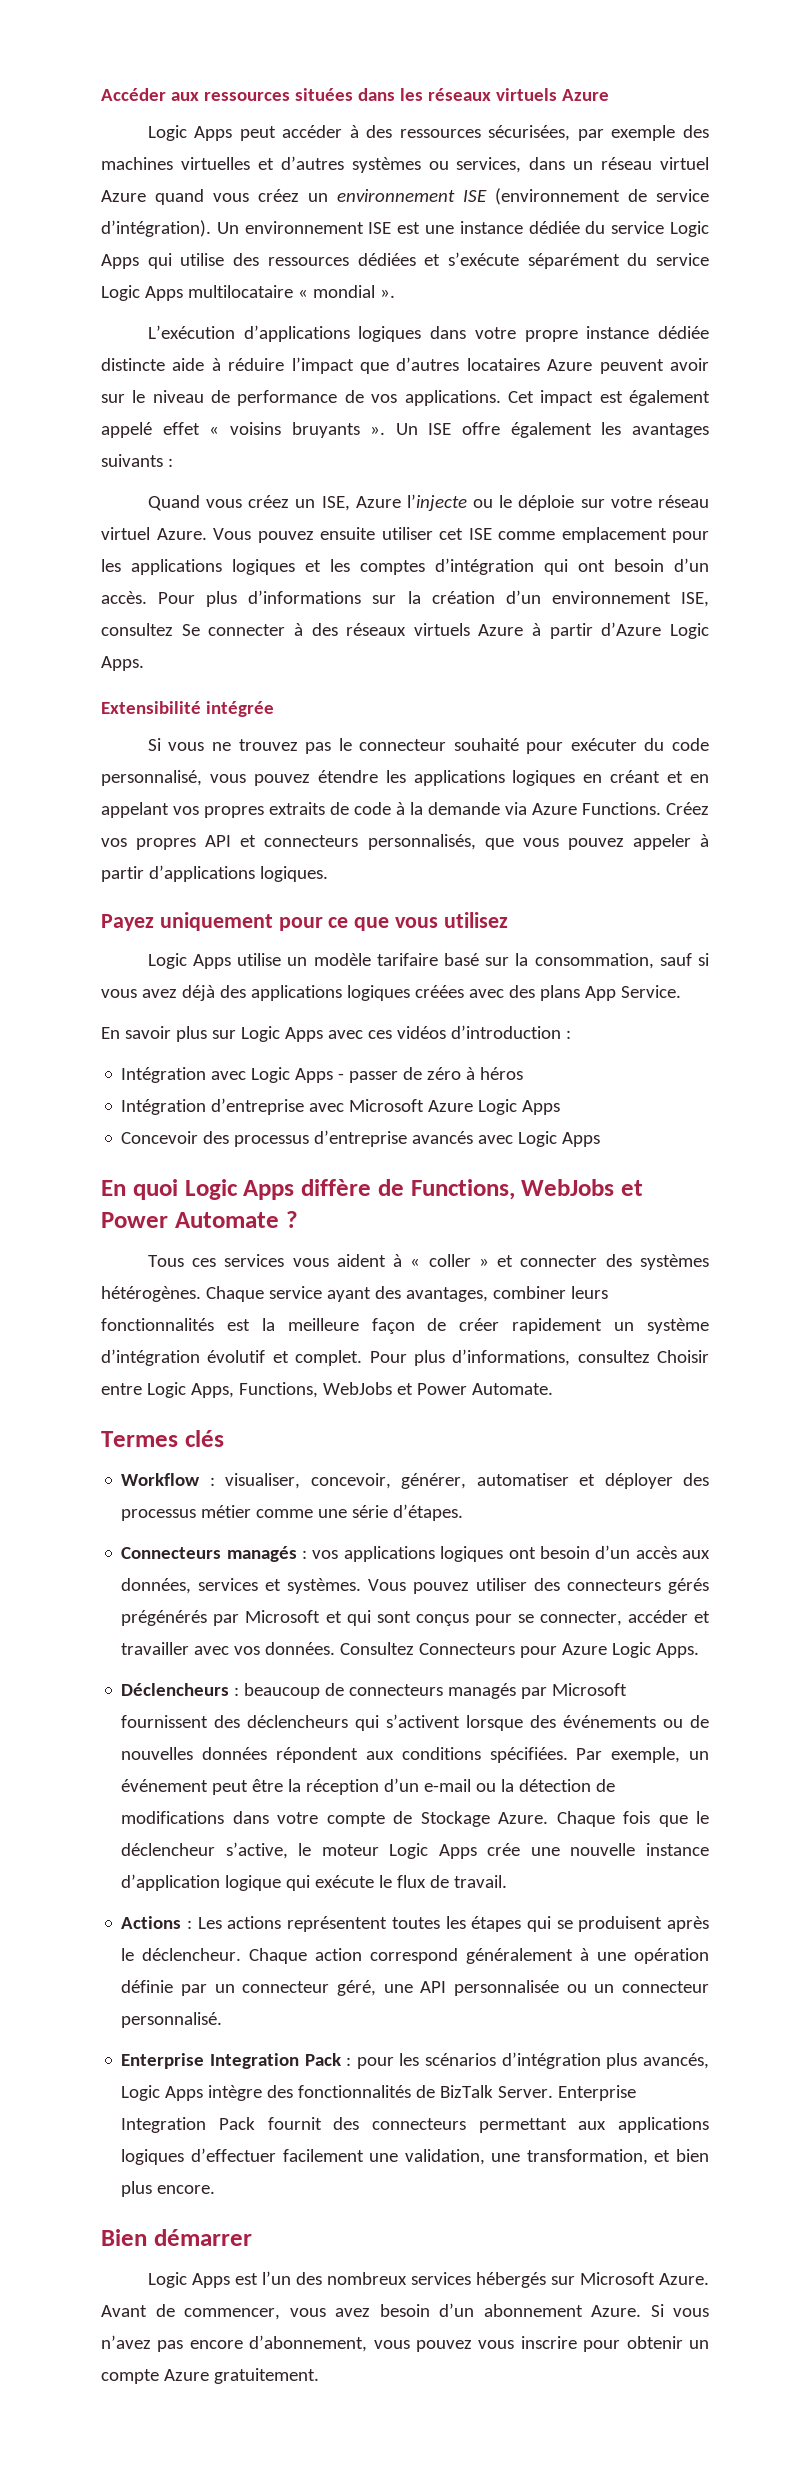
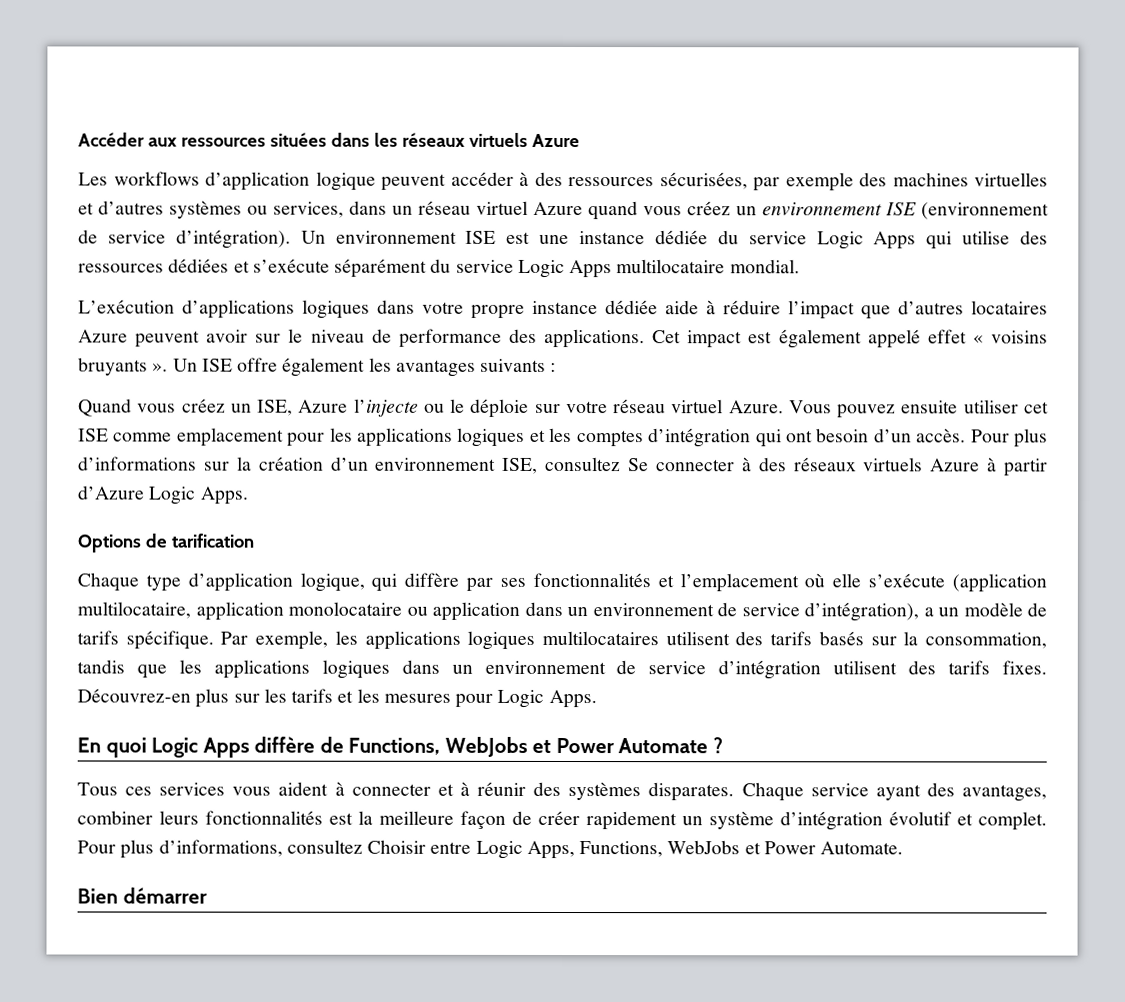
- Logic Apps peut accéder à des ressources sécurisées, par exemple des machines virtuelles et d’autres systèmes ou services, dans un réseau virtuel Azure quand vous créez un environnement ISE (environnement de service d’intégration).
+ Les workflows d’application logique peuvent accéder à des ressources sécurisées, par exemple des machines virtuelles et d’autres systèmes ou services, dans un réseau virtuel Azure quand vous créez un environnement ISE (environnement de service d’intégration).
- Un environnement ISE est une instance dédiée du service Logic Apps qui utilise des ressources dédiées et s’exécute séparément du service Logic Apps multilocataire « mondial ».
+ Un environnement ISE est une instance dédiée du service Logic Apps qui utilise des ressources dédiées et s’exécute séparément du service Logic Apps multilocataire mondial.
- L’exécution d’applications logiques dans votre propre instance dédiée distincte aide à réduire l’impact que d’autres locataires Azure peuvent avoir sur le niveau de performance de vos applications.
+ L’exécution d’applications logiques dans votre propre instance dédiée aide à réduire l’impact que d’autres locataires Azure peuvent avoir sur le niveau de performance des applications.
- Extensibilité intégrée
- Si vous ne trouvez pas le connecteur souhaité pour exécuter du code personnalisé, vous pouvez étendre les applications logiques en créant et en appelant vos propres extraits de code à la demande via Azure Functions. Créez vos propres API et connecteurs personnalisés, que vous pouvez appeler à partir d’applications logiques.
- Payez uniquement pour ce que vous utilisez
- Logic Apps utilise un modèle tarifaire basé sur la consommation, sauf si vous avez déjà des applications logiques créées avec des plans App Service.
- En savoir plus sur Logic Apps avec ces vidéos d’introduction :
- Intégration avec Logic Apps - passer de zéro à héros
- Intégration d’entreprise avec Microsoft Azure Logic Apps
- Concevoir des processus d’entreprise avancés avec Logic Apps
+ Options de tarification
+ Chaque type d’application logique, qui diffère par ses fonctionnalités et l’emplacement où elle s’exécute (application multilocataire, application monolocataire ou application dans un environnement de service d’intégration), a un modèle de tarifs spécifique. Par exemple, les applications logiques multilocataires utilisent des tarifs basés sur la consommation, tandis que les applications logiques dans un environnement de service d’intégration utilisent des tarifs fixes. Découvrez-en plus sur les tarifs et les mesures pour Logic Apps.
- Tous ces services vous aident à « coller » et connecter des systèmes hétérogènes.
+ Tous ces services vous aident à connecter et à réunir des systèmes disparates.
- Termes clés
- Workflow : visualiser, concevoir, générer, automatiser et déployer des processus métier comme une série d’étapes.
- Connecteurs managés : vos applications logiques ont besoin d’un accès aux données, services et systèmes. Vous pouvez utiliser des connecteurs gérés prégénérés par Microsoft et qui sont conçus pour se connecter, accéder et travailler avec vos données. Consultez Connecteurs pour Azure Logic Apps.
- Déclencheurs : beaucoup de connecteurs managés par Microsoft fournissent des déclencheurs qui s’activent lorsque des événements ou de nouvelles données répondent aux conditions spécifiées. Par exemple, un événement peut être la réception d’un e-mail ou la détection de modifications dans votre compte de Stockage Azure. Chaque fois que le déclencheur s’active, le moteur Logic Apps crée une nouvelle instance d’application logique qui exécute le flux de travail.
- Actions : Les actions représentent toutes les étapes qui se produisent après le déclencheur. Chaque action correspond généralement à une opération définie par un connecteur géré, une API personnalisée ou un connecteur personnalisé.
- Enterprise Integration Pack : pour les scénarios d’intégration plus avancés, Logic Apps intègre des fonctionnalités de BizTalk Server. Enterprise Integration Pack fournit des connecteurs permettant aux applications logiques d’effectuer facilement une validation, une transformation, et bien plus encore.
  Bien démarrer
- Logic Apps est l’un des nombreux services hébergés sur Microsoft Azure. Avant de commencer, vous avez besoin d’un abonnement Azure. Si vous n’avez pas encore d’abonnement, vous pouvez vous inscrire pour obtenir un compte Azure gratuitement.

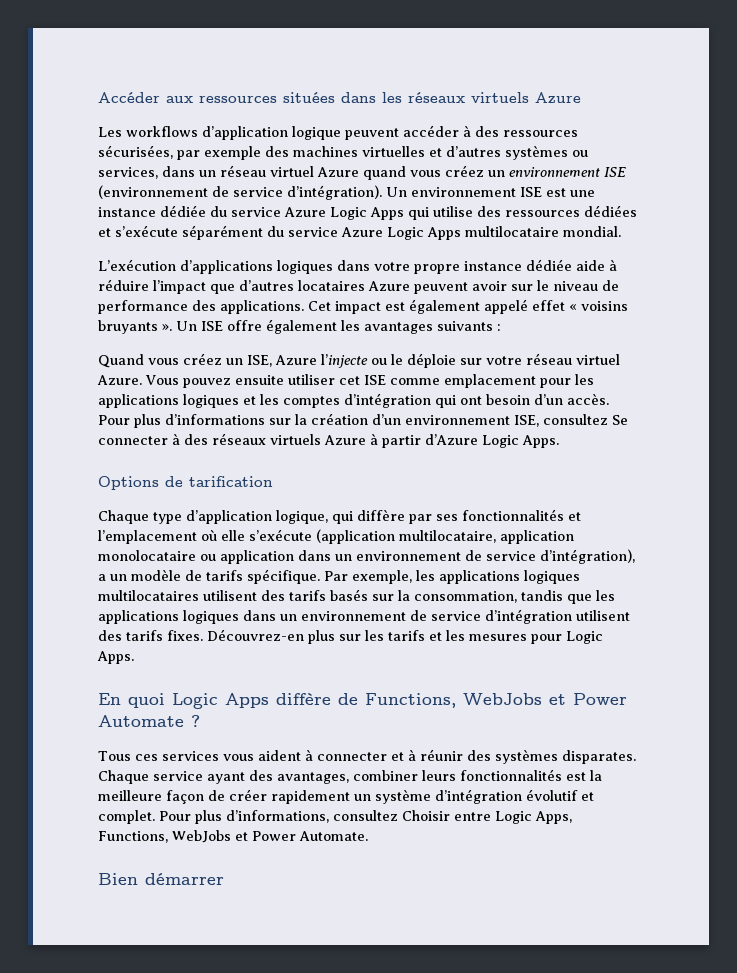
- Un environnement ISE est une instance dédiée du service Logic Apps qui utilise des ressources dédiées et s’exécute séparément du service Logic Apps multilocataire mondial.
+ Un environnement ISE est une instance dédiée du service Azure Logic Apps qui utilise des ressources dédiées et s’exécute séparément du service Azure Logic Apps multilocataire mondial.

